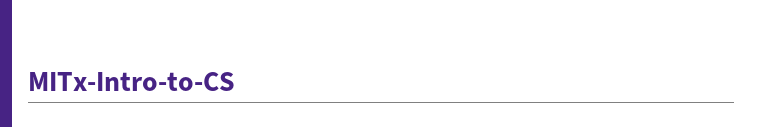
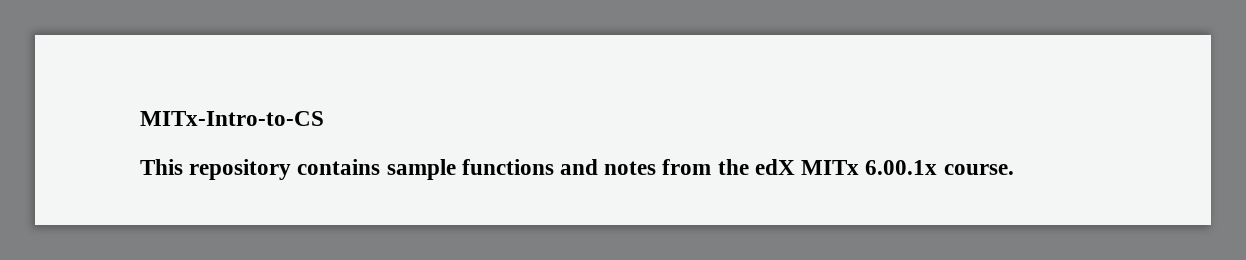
+ This repository contains sample functions and notes from the edX MITx 6.00.1x course.

